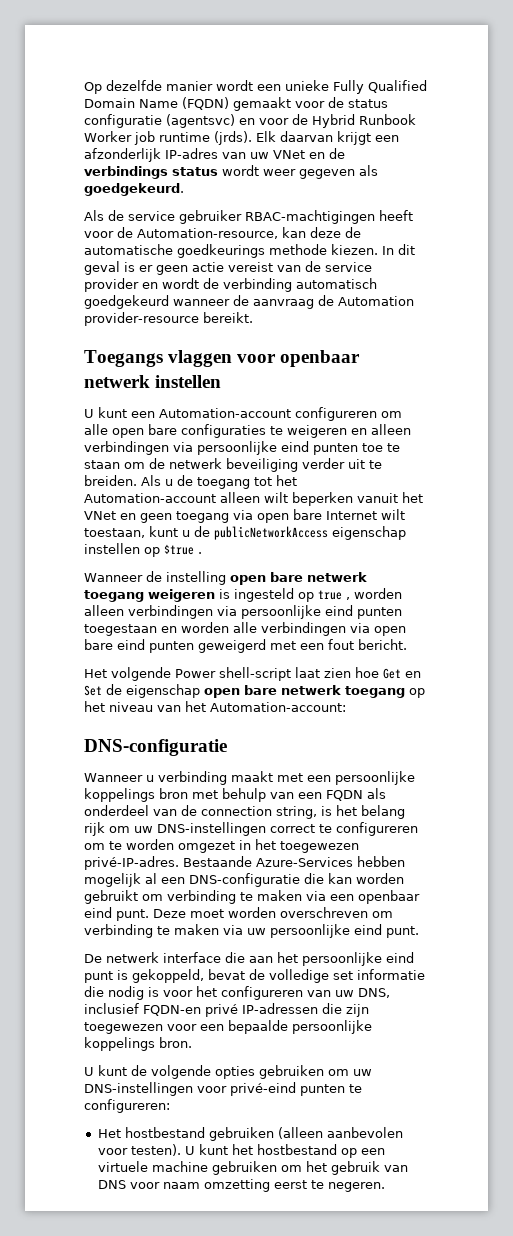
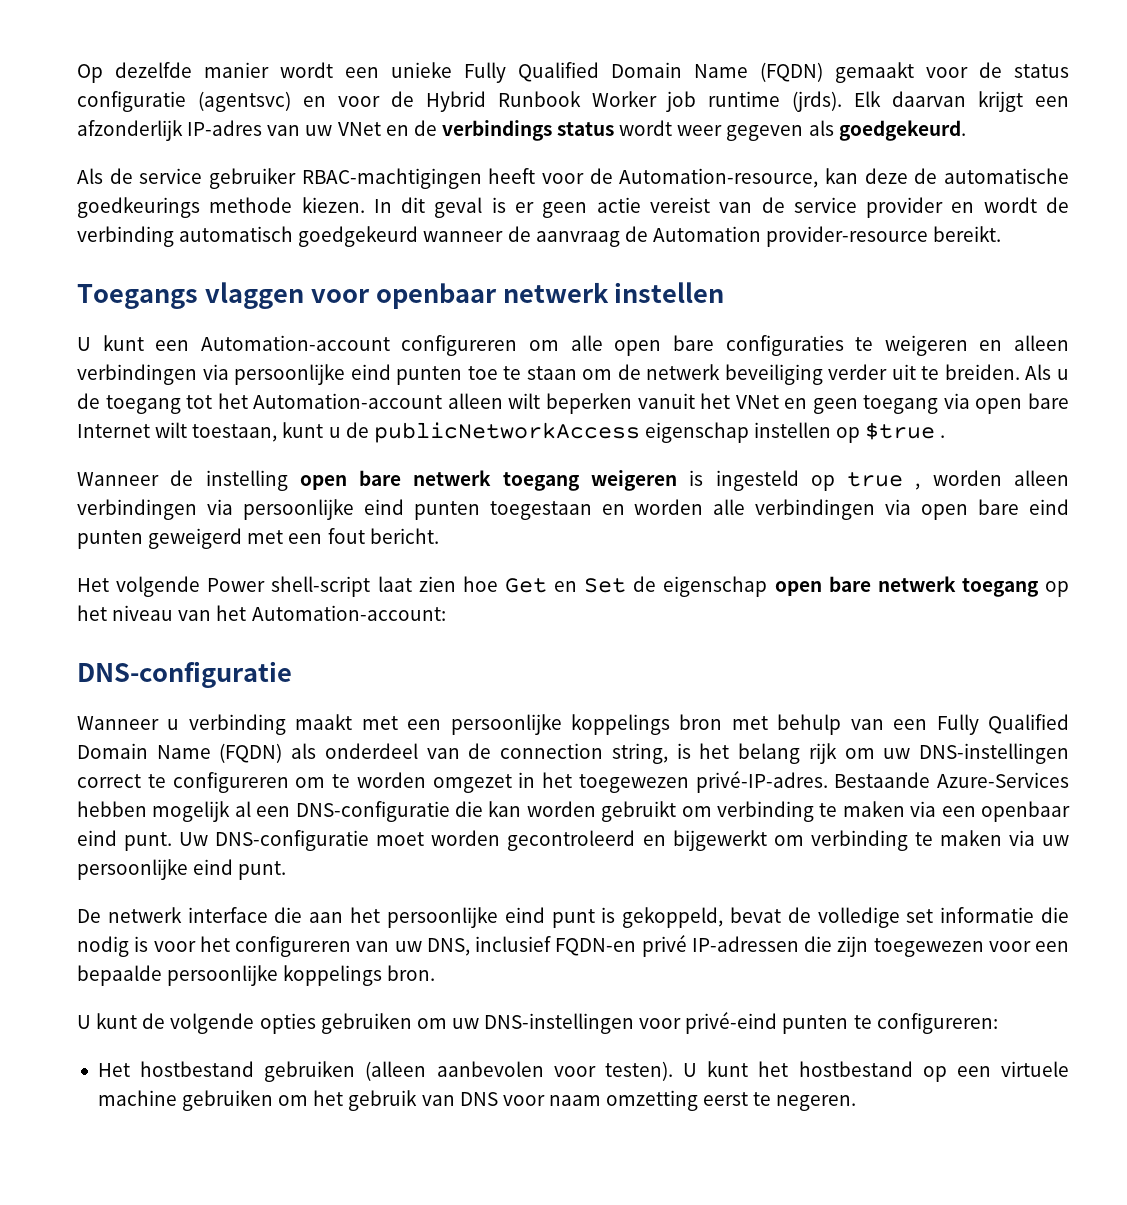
- Wanneer u verbinding maakt met een persoonlijke koppelings bron met behulp van een FQDN als onderdeel van de connection string, is het belang rijk om uw DNS-instellingen correct te configureren om te worden omgezet in het toegewezen privé-IP-adres.
+ Wanneer u verbinding maakt met een persoonlijke koppelings bron met behulp van een Fully Qualified Domain Name (FQDN) als onderdeel van de connection string, is het belang rijk om uw DNS-instellingen correct te configureren om te worden omgezet in het toegewezen privé-IP-adres.
- Deze moet worden overschreven om verbinding te maken via uw persoonlijke eind punt.
+ Uw DNS-configuratie moet worden gecontroleerd en bijgewerkt om verbinding te maken via uw persoonlijke eind punt.

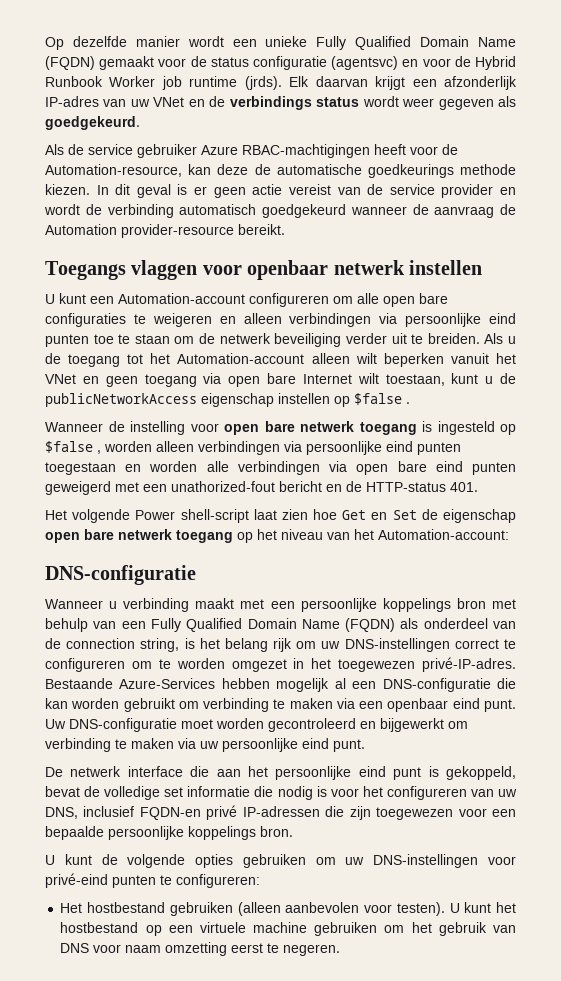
- Als de service gebruiker RBAC-machtigingen heeft voor de Automation-resource, kan deze de automatische goedkeurings methode kiezen.
+ Als de service gebruiker Azure RBAC-machtigingen heeft voor de Automation-resource, kan deze de automatische goedkeurings methode kiezen.
- Als u de toegang tot het Automation-account alleen wilt beperken vanuit het VNet en geen toegang via open bare Internet wilt toestaan, kunt u de publicNetworkAccess eigenschap instellen op $true .
+ Als u de toegang tot het Automation-account alleen wilt beperken vanuit het VNet en geen toegang via open bare Internet wilt toestaan, kunt u de publicNetworkAccess eigenschap instellen op $false .
- Wanneer de instelling open bare netwerk toegang weigeren is ingesteld op true , worden alleen verbindingen via persoonlijke eind punten toegestaan en worden alle verbindingen via open bare eind punten geweigerd met een fout bericht.
+ Wanneer de instelling voor open bare netwerk toegang is ingesteld op $false , worden alleen verbindingen via persoonlijke eind punten toegestaan en worden alle verbindingen via open bare eind punten geweigerd met een unathorized-fout bericht en de HTTP-status 401.

